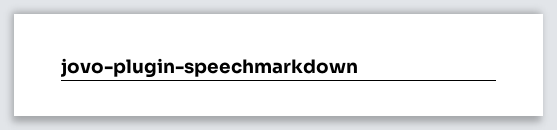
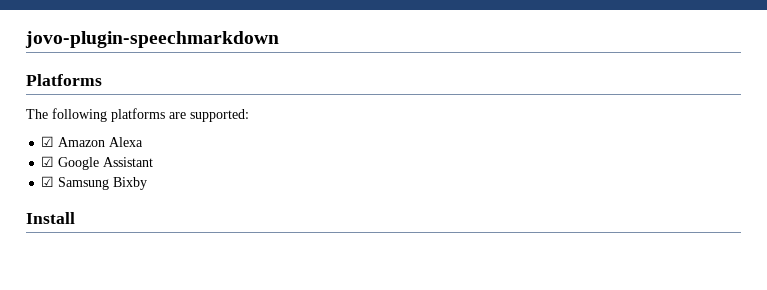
+ Platforms
+ The following platforms are supported:
+ ☑ Amazon Alexa
+ ☑ Google Assistant
+ ☑ Samsung Bixby
+ Install

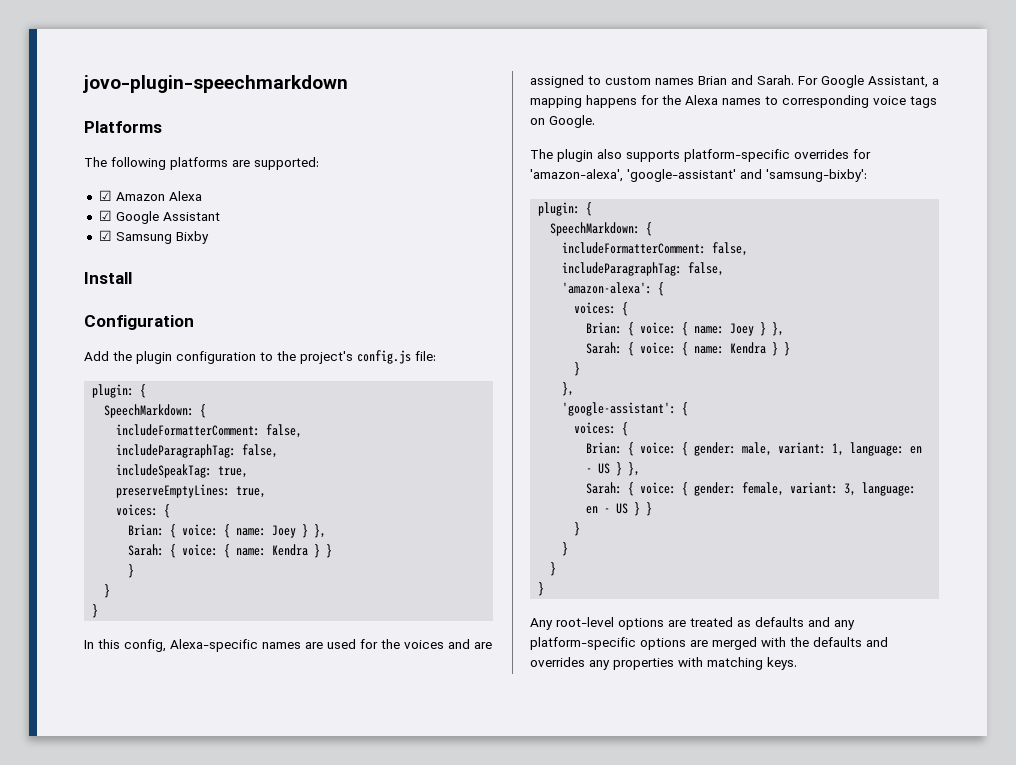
+ Configuration
+ Add the plugin configuration to the project's config.js file:
+ plugin: {
+ SpeechMarkdown: {
+ includeFormatterComment: false,
+ includeParagraphTag: false,
+ includeSpeakTag: true,
+ preserveEmptyLines: true,
+ voices: {
+ Brian: { voice: { name: Joey } },
+ Sarah: { voice: { name: Kendra } }
+ }
+ }
+ }
+ In this config, Alexa-specific names are used for the voices and are assigned to custom names Brian and Sarah. For Google Assistant, a mapping happens for the Alexa names to corresponding voice tags on Google.
+ The plugin also supports platform-specific overrides for 'amazon-alexa', 'google-assistant' and 'samsung-bixby':
+ plugin: {
+ SpeechMarkdown: {
+ includeFormatterComment: false,
+ includeParagraphTag: false,
+ 'amazon-alexa': {
+ voices: {
+ Brian: { voice: { name: Joey } },
+ Sarah: { voice: { name: Kendra } }
+ }
+ },
+ 'google-assistant': {
+ voices: {
+ Brian: { voice: { gender: male, variant: 1, language: en - US } },
+ Sarah: { voice: { gender: female, variant: 3, language: en - US } }
+ }
+ }
+ }
+ }
+ Any root-level options are treated as defaults and any platform-specific options are merged with the defaults and overrides any properties with matching keys.

